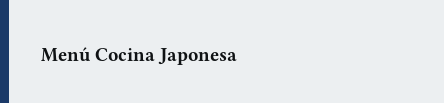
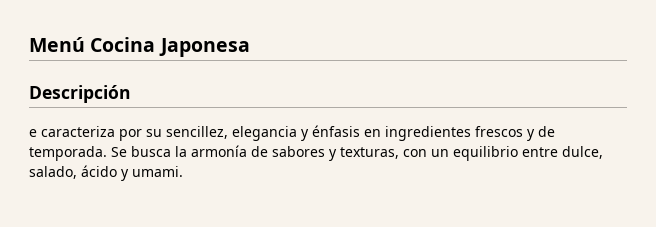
+ Descripción
+ e caracteriza por su sencillez, elegancia y énfasis en ingredientes frescos y de temporada. Se busca la armonía de sabores y texturas, con un equilibrio entre dulce, salado, ácido y umami.

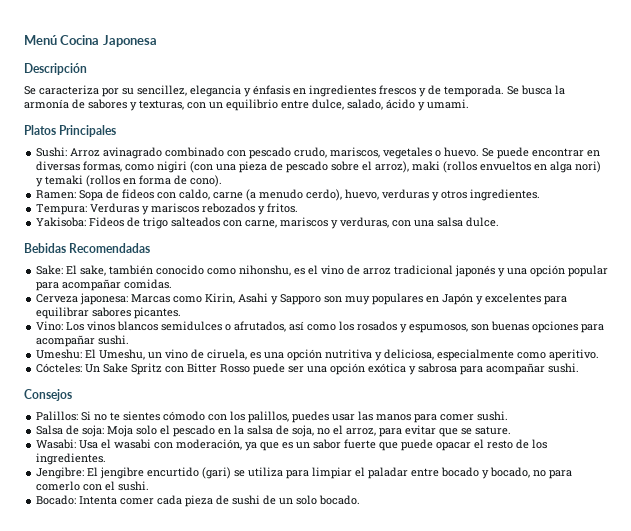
- e caracteriza por su sencillez, elegancia y énfasis en ingredientes frescos y de temporada.
+ Se caracteriza por su sencillez, elegancia y énfasis en ingredientes frescos y de temporada.
+ Platos Principales
+ Sushi: Arroz avinagrado combinado con pescado crudo, mariscos, vegetales o huevo. Se puede encontrar en diversas formas, como nigiri (con una pieza de pescado sobre el arroz), maki (rollos envueltos en alga nori) y temaki (rollos en forma de cono).
+ Ramen: Sopa de fideos con caldo, carne (a menudo cerdo), huevo, verduras y otros ingredientes.
+ Tempura: Verduras y mariscos rebozados y fritos.
+ Yakisoba: Fideos de trigo salteados con carne, mariscos y verduras, con una salsa dulce.
+ Bebidas Recomendadas
+ Sake: El sake, también conocido como nihonshu, es el vino de arroz tradicional japonés y una opción popular para acompañar comidas.
+ Cerveza japonesa: Marcas como Kirin, Asahi y Sapporo son muy populares en Japón y excelentes para equilibrar sabores picantes.
+ Vino: Los vinos blancos semidulces o afrutados, así como los rosados y espumosos, son buenas opciones para acompañar sushi.
+ Umeshu: El Umeshu, un vino de ciruela, es una opción nutritiva y deliciosa, especialmente como aperitivo.
+ Cócteles: Un Sake Spritz con Bitter Rosso puede ser una opción exótica y sabrosa para acompañar sushi.
+ Consejos
+ Palillos: Si no te sientes cómodo con los palillos, puedes usar las manos para comer sushi.
+ Salsa de soja: Moja solo el pescado en la salsa de soja, no el arroz, para evitar que se sature.
+ Wasabi: Usa el wasabi con moderación, ya que es un sabor fuerte que puede opacar el resto de los ingredientes.
+ Jengibre: El jengibre encurtido (gari) se utiliza para limpiar el paladar entre bocado y bocado, no para comerlo con el sushi.
+ Bocado: Intenta comer cada pieza de sushi de un solo bocado.

